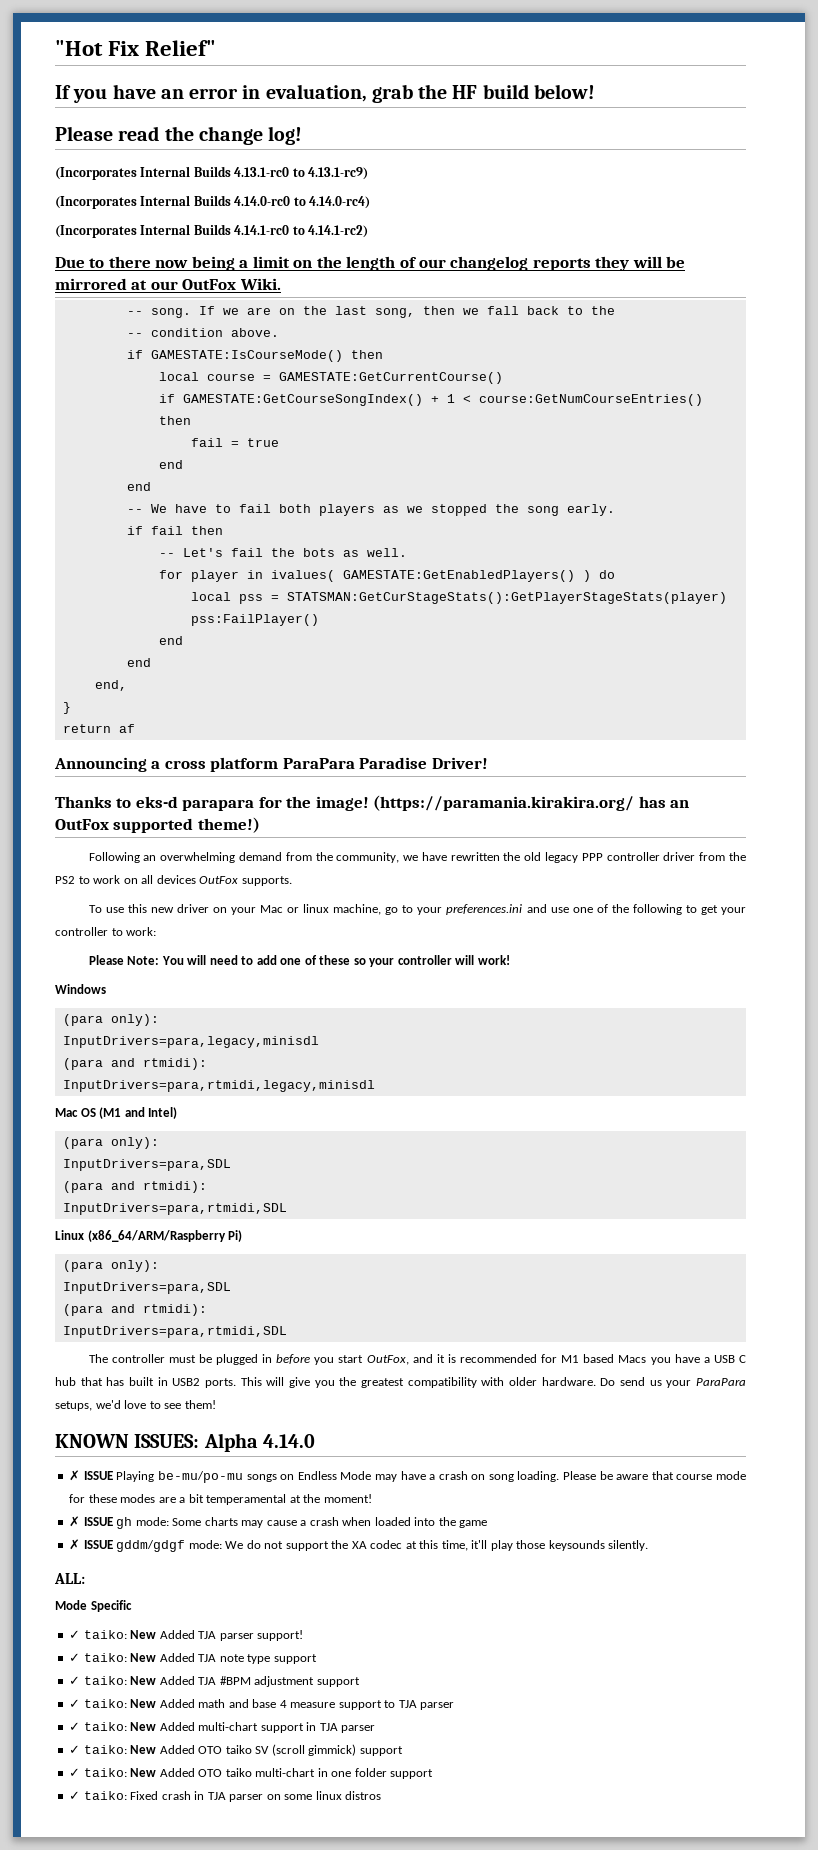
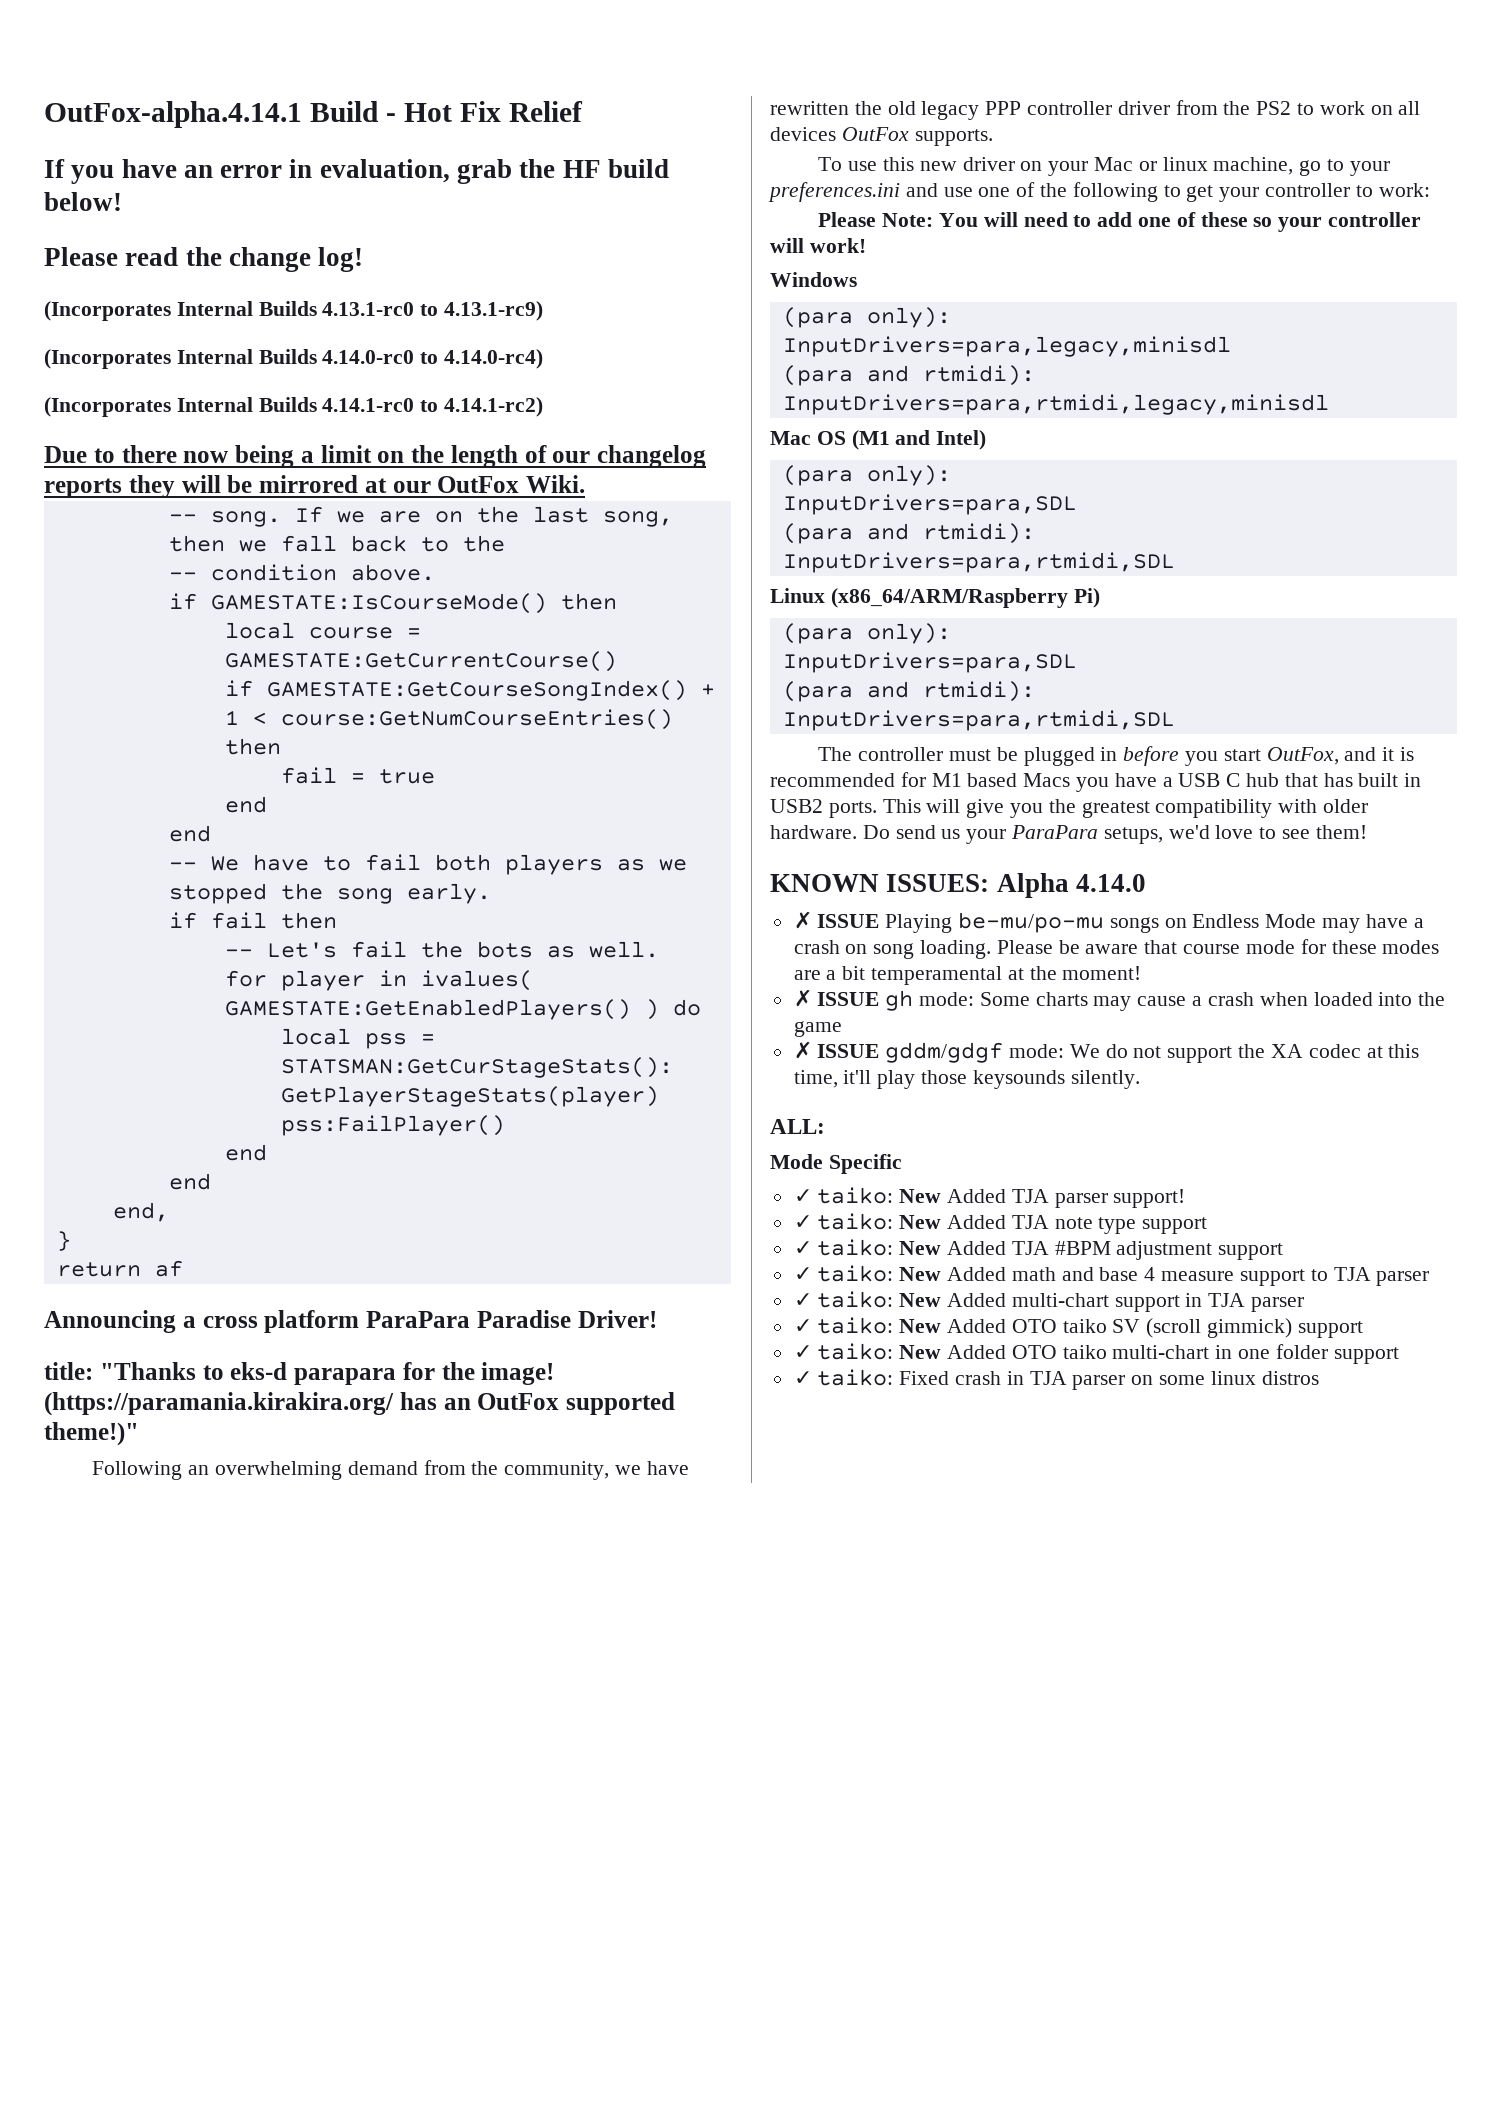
- "Hot Fix Relief"
+ OutFox-alpha.4.14.1 Build - Hot Fix Relief
- Thanks to eks-d parapara for the image!
+ title: "Thanks to eks-d parapara for the image!
- (https://paramania.kirakira.org/ has an OutFox supported theme!)
+ (https://paramania.kirakira.org/ has an OutFox supported theme!)"

